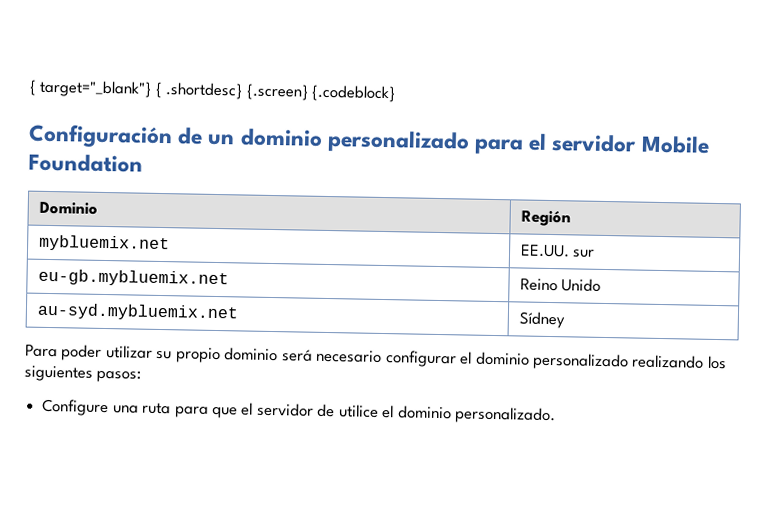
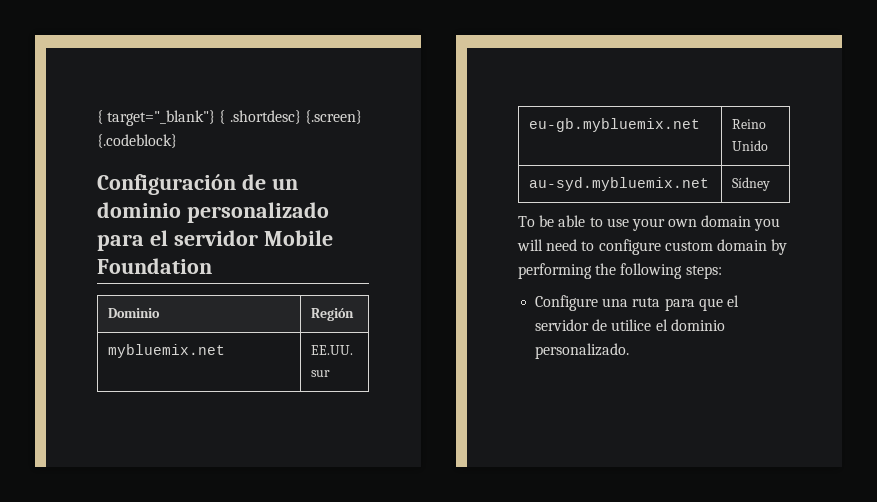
- Para poder utilizar su propio dominio será necesario configurar el dominio personalizado realizando los siguientes pasos:
+ To be able to use your own domain you will need to configure custom domain by performing the following steps:

